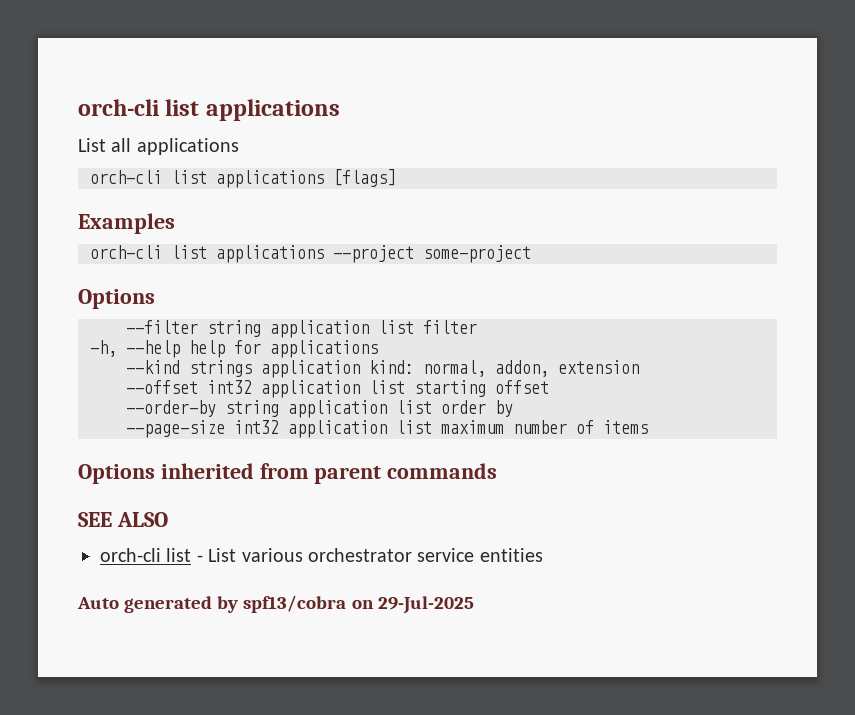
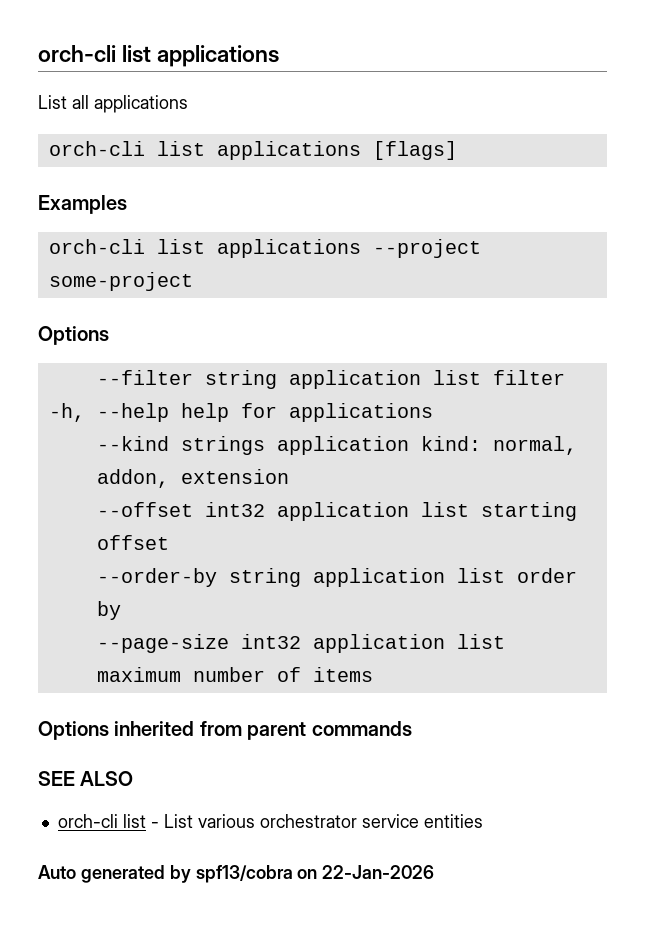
- Auto generated by spf13/cobra on 29-Jul-2025
+ Auto generated by spf13/cobra on 22-Jan-2026

